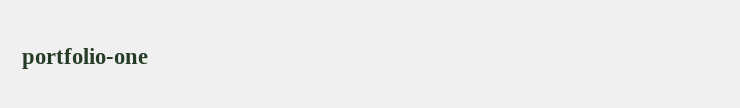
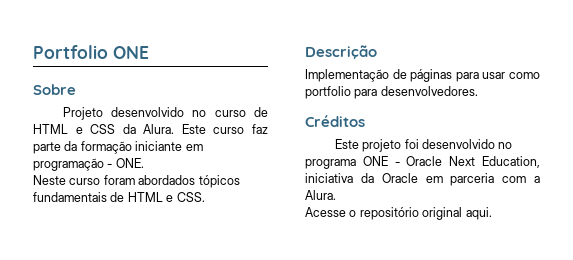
- portfolio-one
+ Portfolio ONE
+ Sobre
+ Projeto desenvolvido no curso de HTML e CSS da Alura. Este curso faz parte da formação iniciante em programação - ONE.
+ Neste curso foram abordados tópicos fundamentais de HTML e CSS.
+ Descrição
+ Implementação de páginas para usar como portfolio para desenvolvedores.
+ Créditos
+ Este projeto foi desenvolvido no programa ONE - Oracle Next Education, iniciativa da Oracle em parceria com a Alura.
+ Acesse o repositório original aqui.

